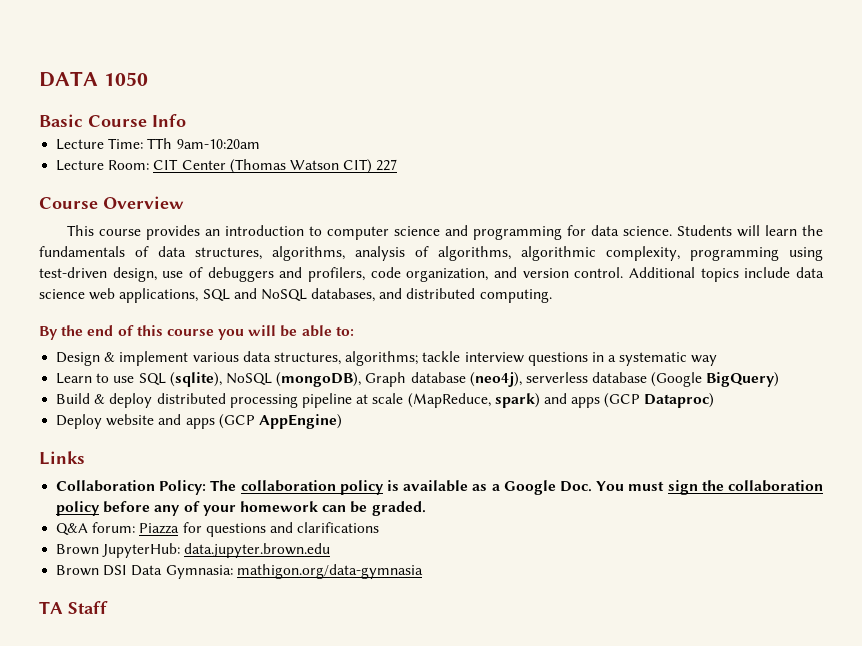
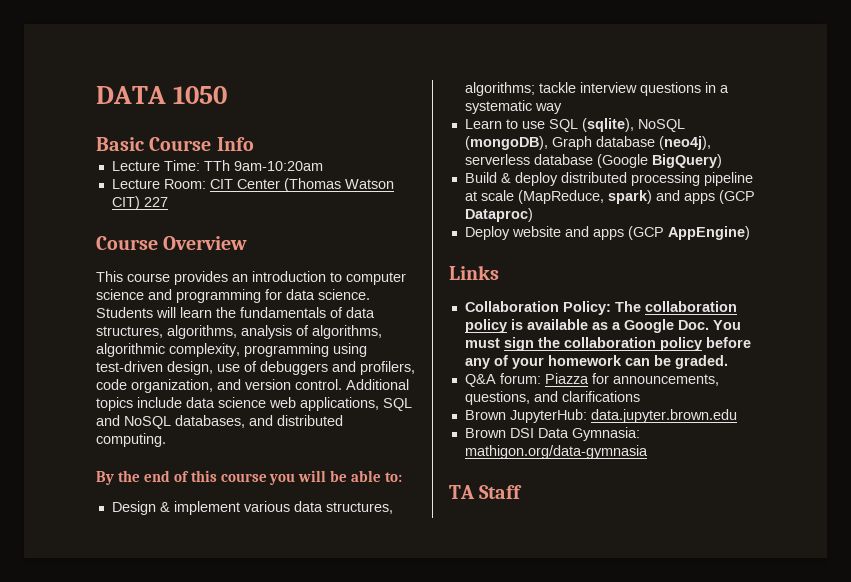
- Q&A forum: Piazza for questions and clarifications
+ Q&A forum: Piazza for announcements, questions, and clarifications

